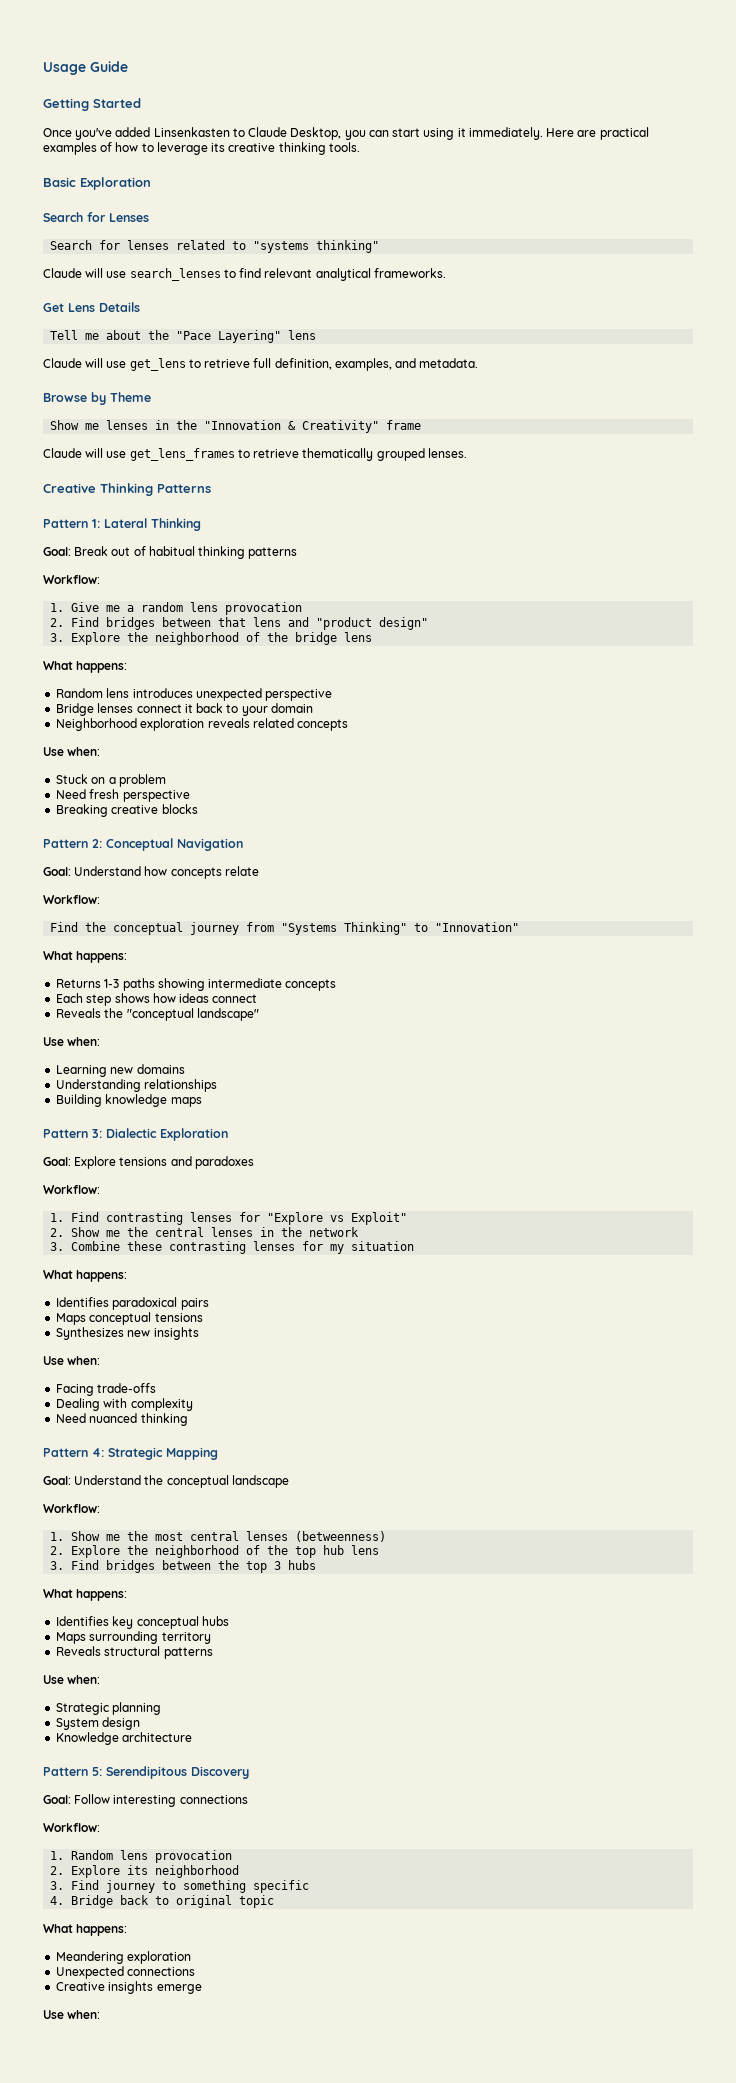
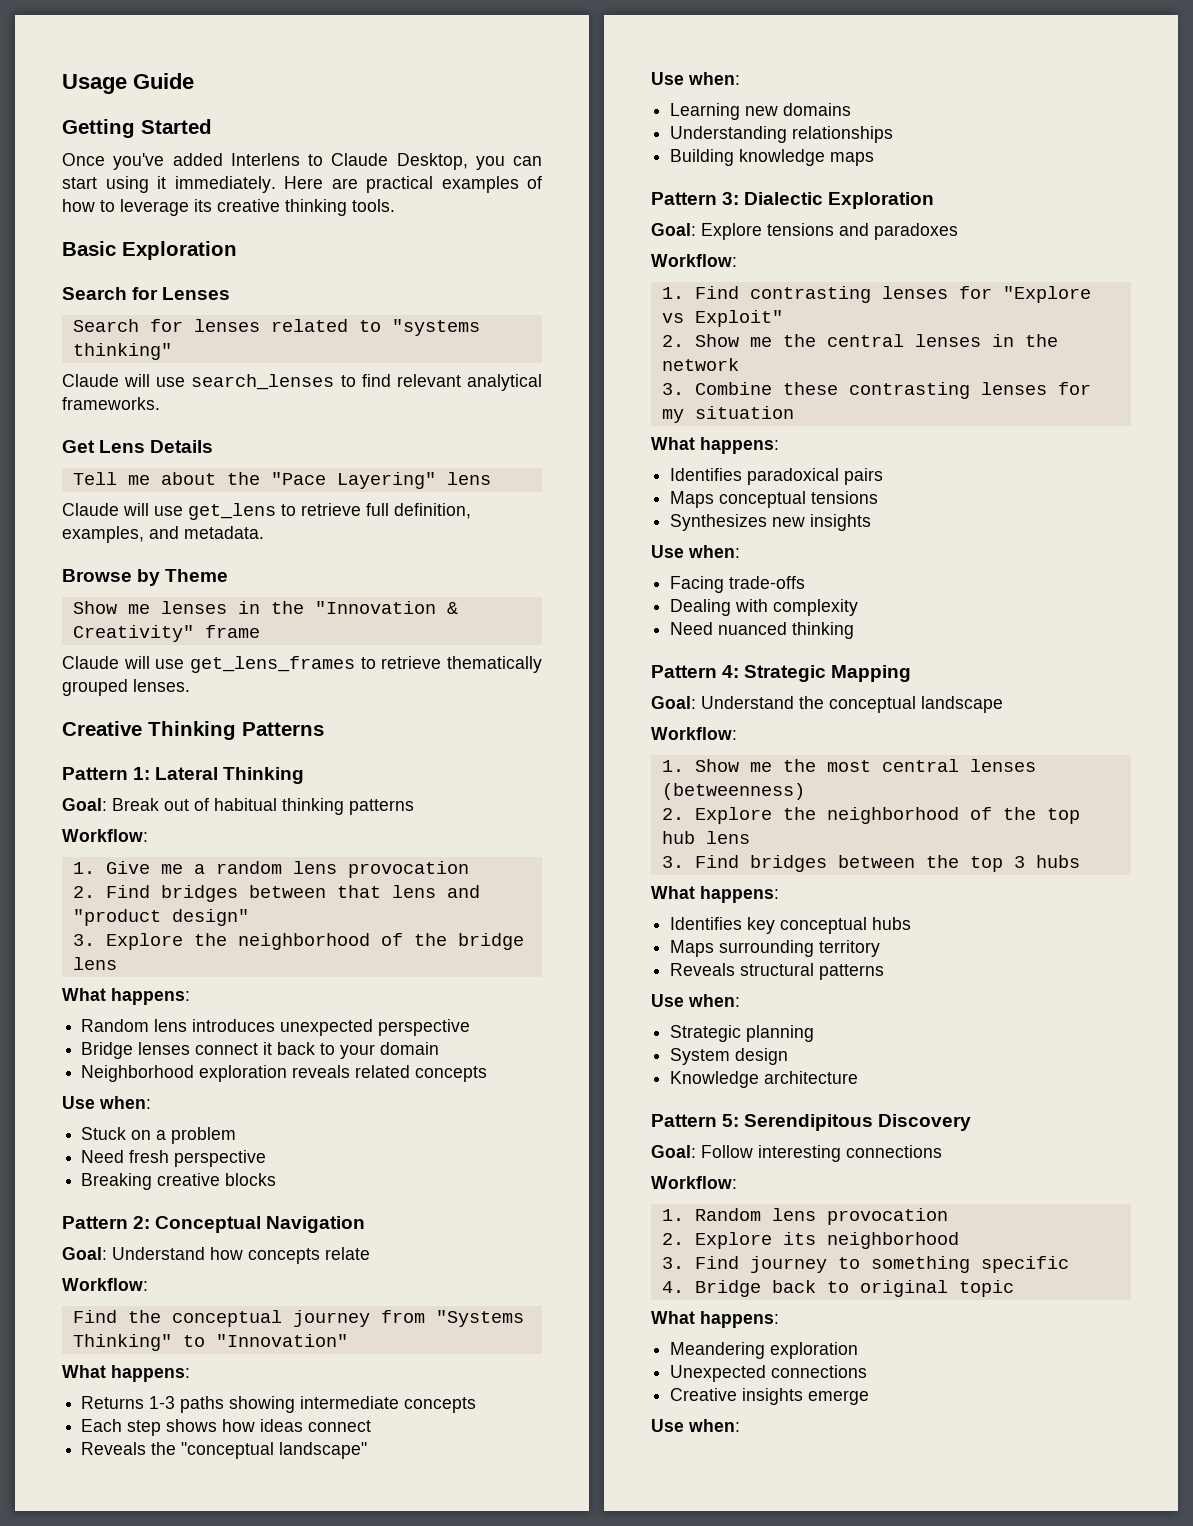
- Once you've added Linsenkasten to Claude Desktop, you can start using it immediately.
+ Once you've added Interlens to Claude Desktop, you can start using it immediately.

